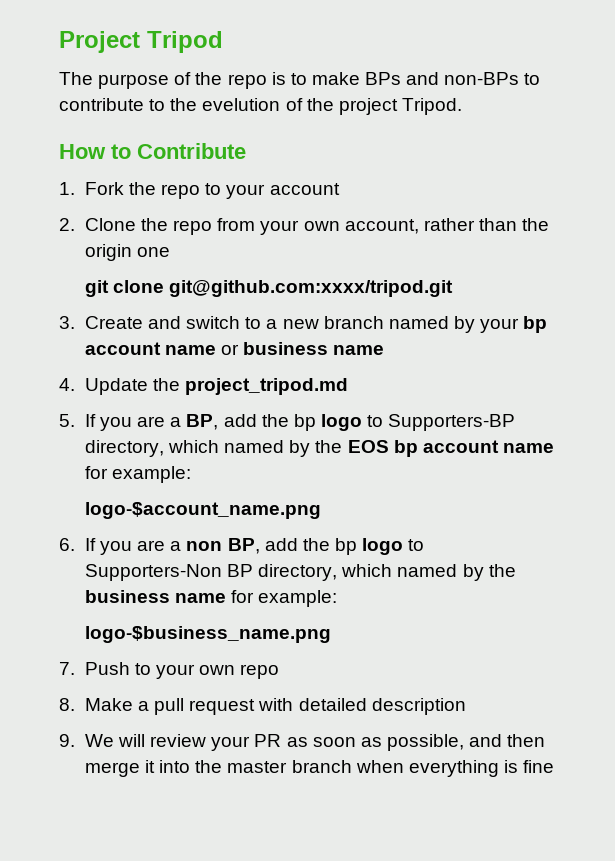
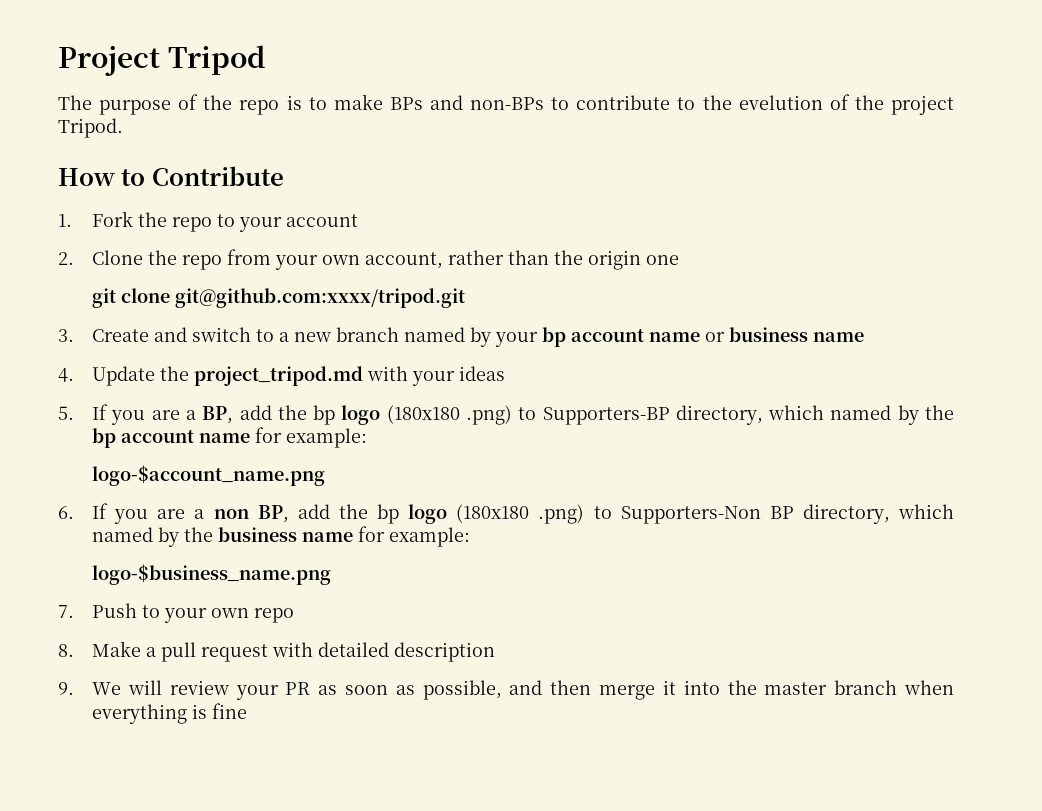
- 4. Update the project_tripod.md
+ 4. Update the project_tripod.md with your ideas
- 5. If you are a BP, add the bp logo to Supporters-BP directory, which named by the EOS bp account name for example:
+ 5. If you are a BP, add the bp logo (180x180 .png) to Supporters-BP directory, which named by the bp account name for example:
- 6. If you are a non BP, add the bp logo to Supporters-Non BP directory, which named by the business name for example:
+ 6. If you are a non BP, add the bp logo (180x180 .png) to Supporters-Non BP directory, which named by the business name for example:

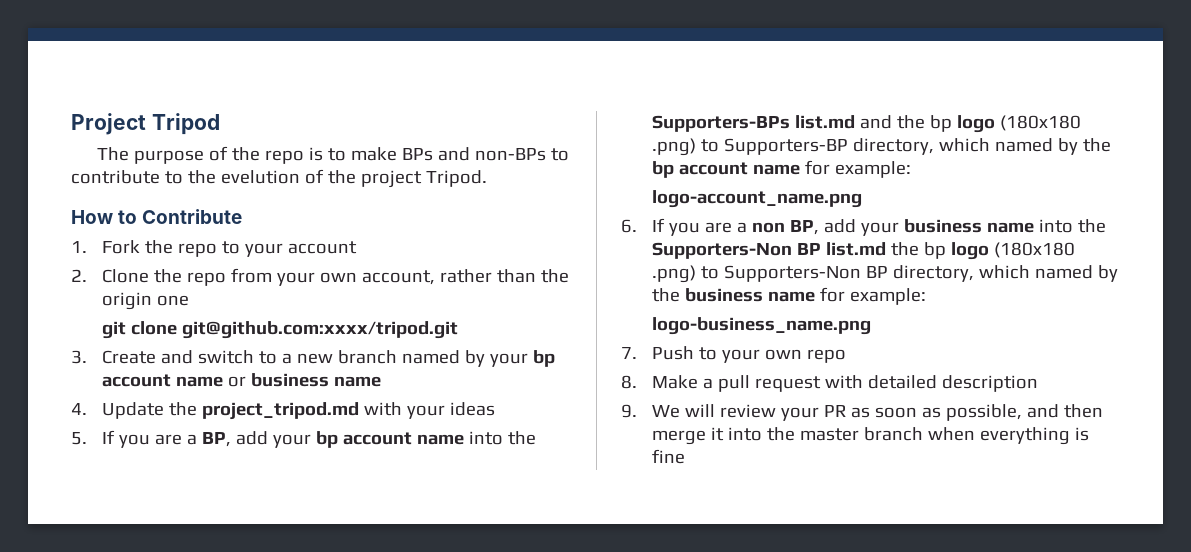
- 5. If you are a BP, add the bp logo (180x180 .png) to Supporters-BP directory, which named by the bp account name for example:
+ 5. If you are a BP, add your bp account name into the Supporters-BPs list.md and the bp logo (180x180 .png) to Supporters-BP directory, which named by the bp account name for example:
- logo-$account_name.png
+ logo-account_name.png
- 6. If you are a non BP, add the bp logo (180x180 .png) to Supporters-Non BP directory, which named by the business name for example:
+ 6. If you are a non BP, add your business name into the Supporters-Non BP list.md the bp logo (180x180 .png) to Supporters-Non BP directory, which named by the business name for example:
- logo-$business_name.png
+ logo-business_name.png

